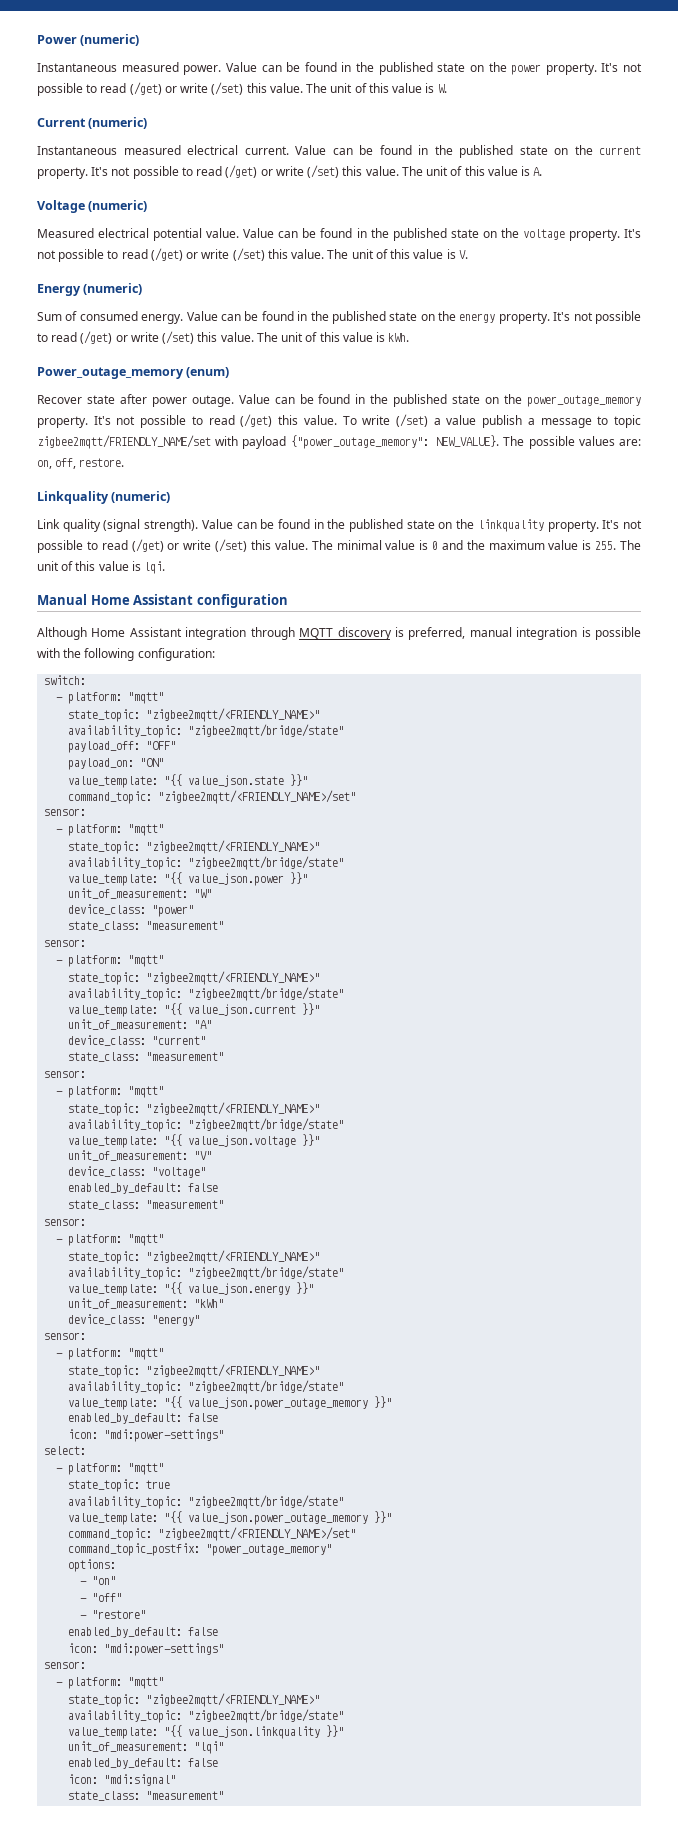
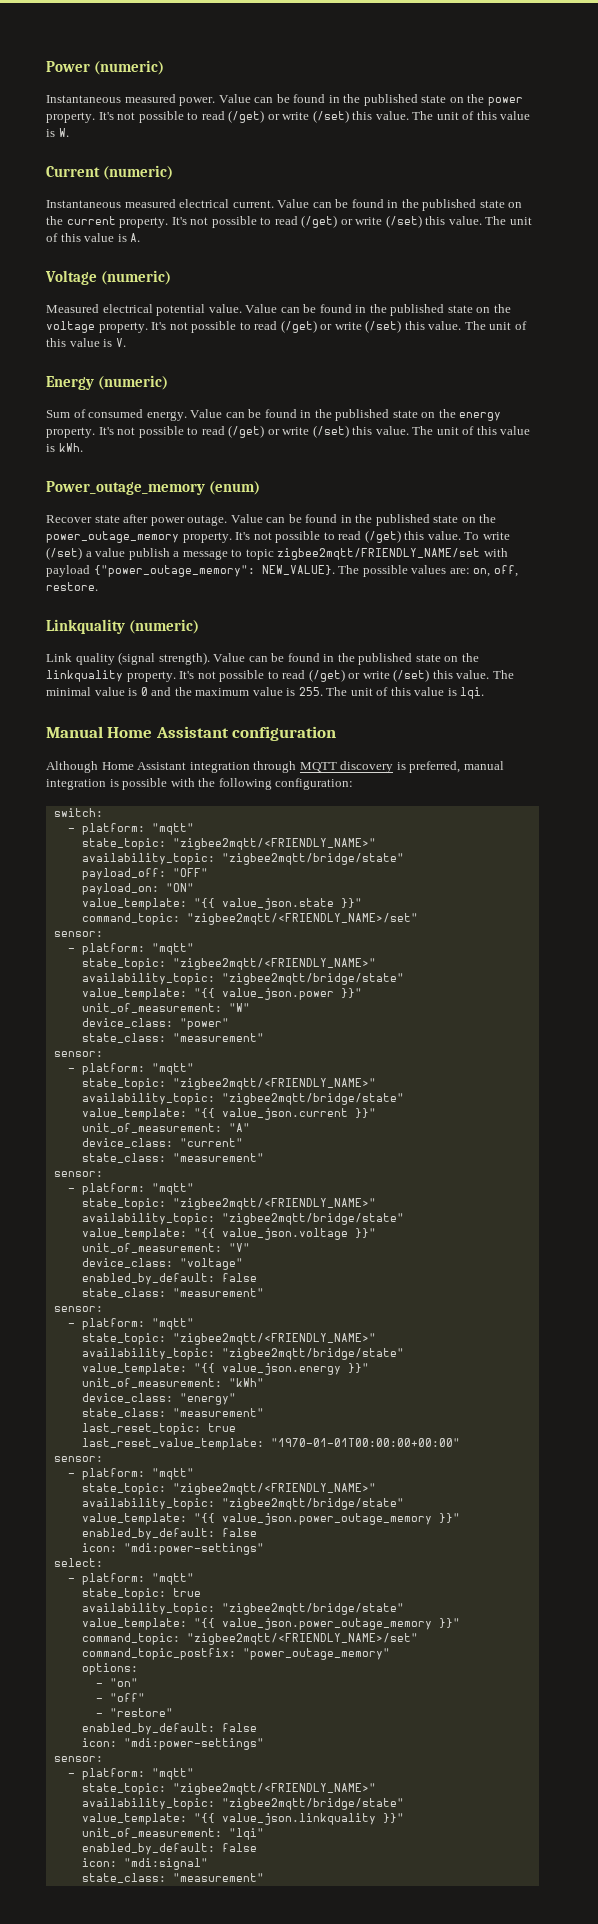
  device_class: "energy"
+ state_class: "measurement"
+ last_reset_topic: true
+ last_reset_value_template: "1970-01-01T00:00:00+00:00"

